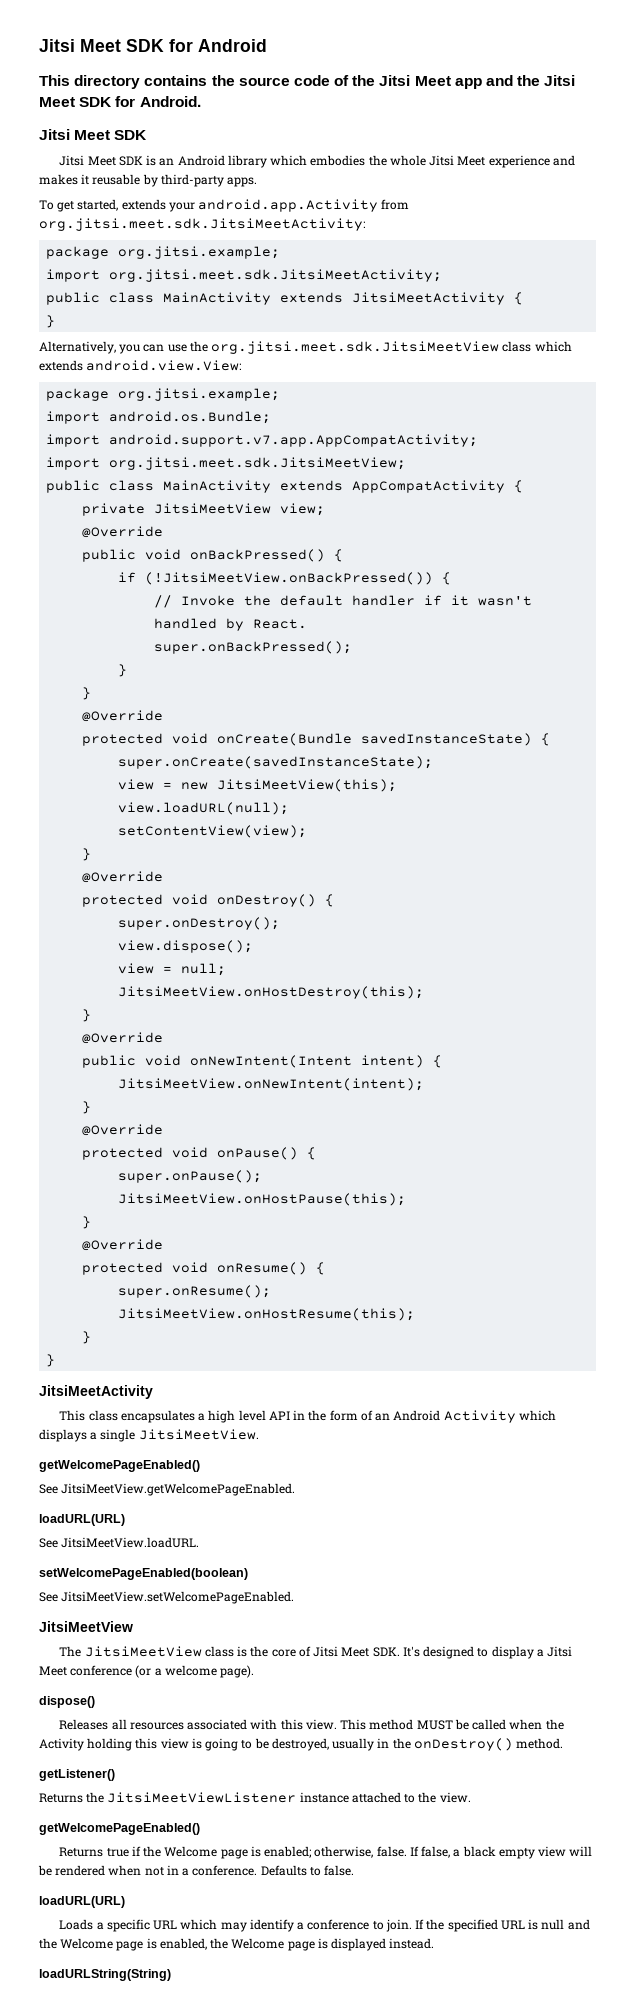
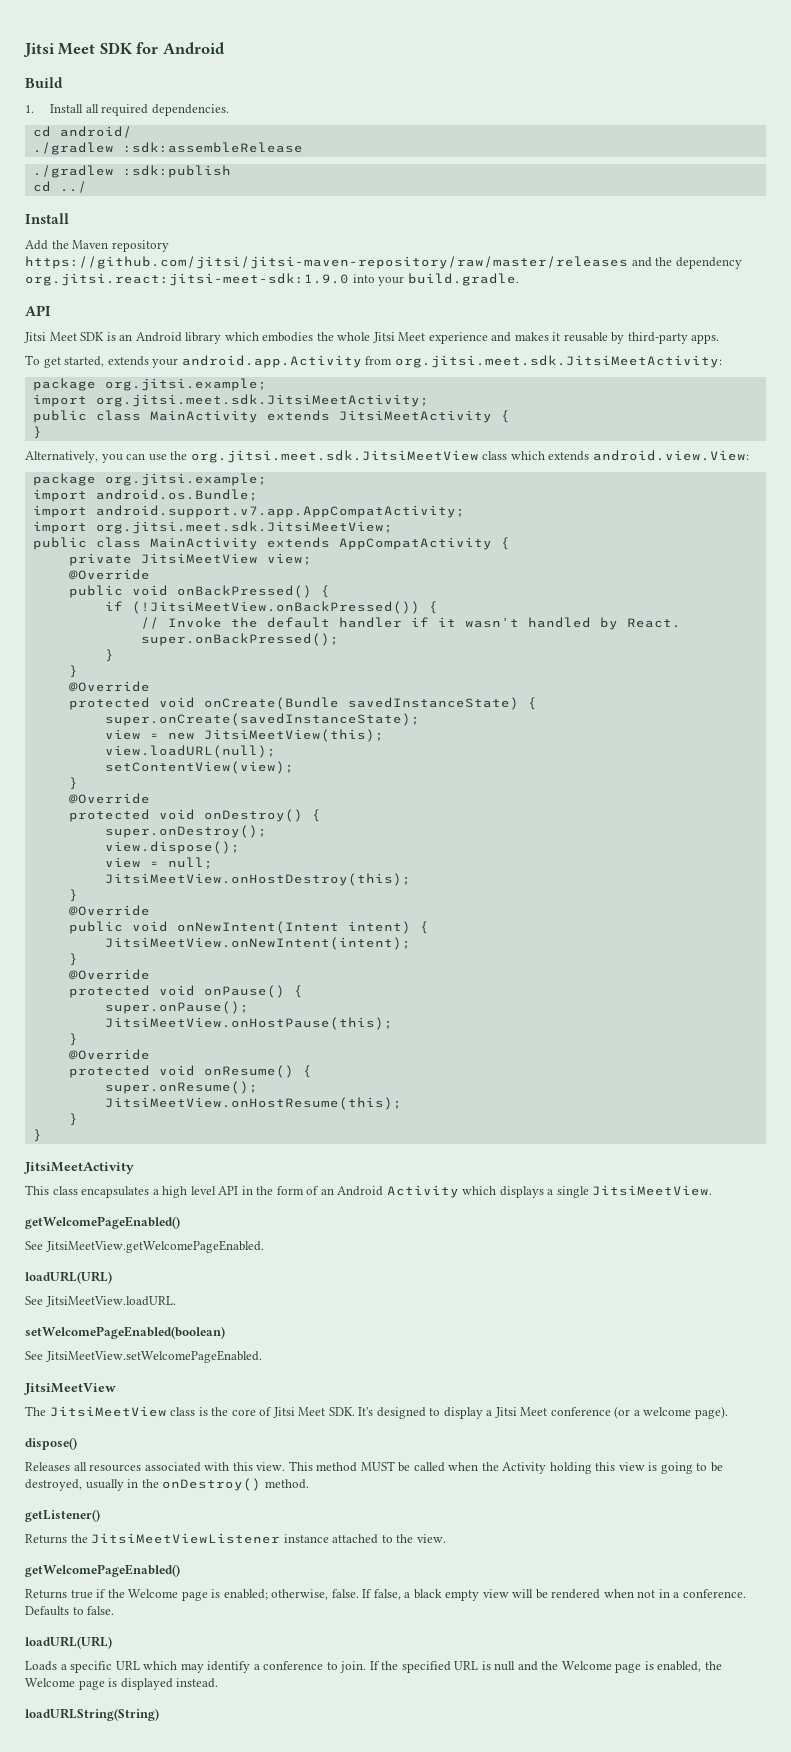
- This directory contains the source code of the Jitsi Meet app and the Jitsi Meet SDK for Android.
- Jitsi Meet SDK
+ Build
+ 1. Install all required dependencies.
+ cd android/
+ ./gradlew :sdk:assembleRelease
+ ./gradlew :sdk:publish
+ cd ../
+ Install
+ Add the Maven repository https://github.com/jitsi/jitsi-maven-repository/raw/master/releases and the dependency org.jitsi.react:jitsi-meet-sdk:1.9.0 into your build.gradle.
+ API

